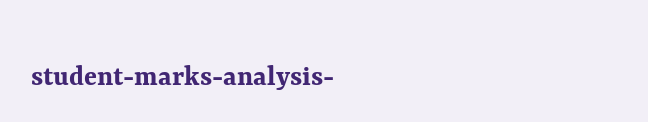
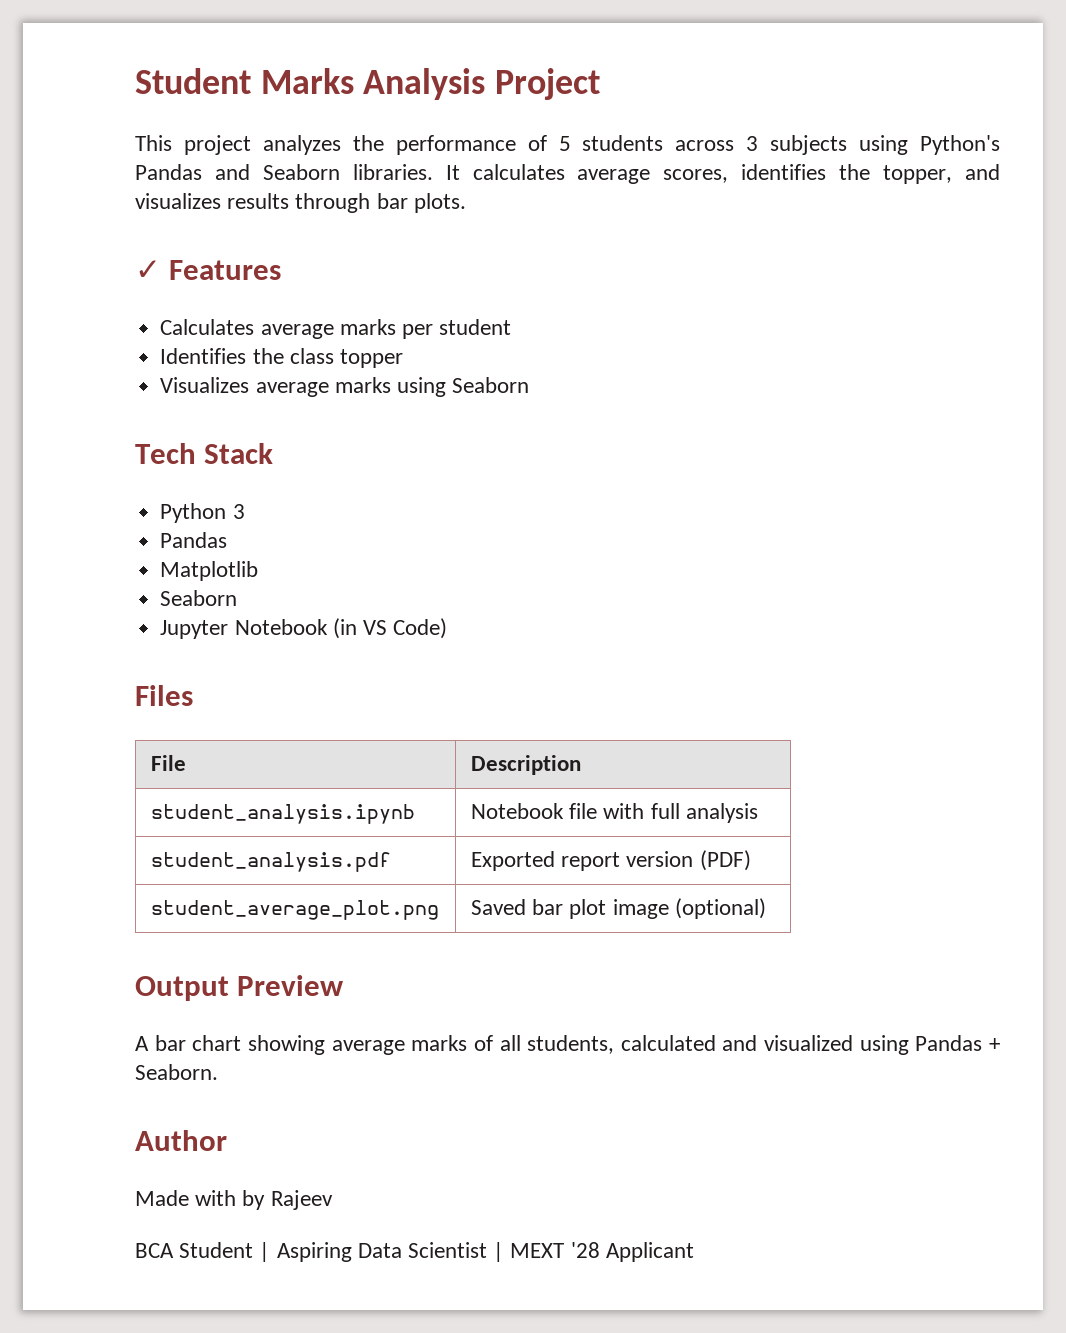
- student-marks-analysis-
+ Student Marks Analysis Project
+ This project analyzes the performance of 5 students across 3 subjects using Python's Pandas and Seaborn libraries. It calculates average scores, identifies the topper, and visualizes results through bar plots.
+ ✓ Features
+ Calculates average marks per student
+ Identifies the class topper
+ Visualizes average marks using Seaborn
+ Tech Stack
+ Python 3
+ Pandas
+ Matplotlib
+ Seaborn
+ Jupyter Notebook (in VS Code)
+ Files
+ File | Description
+ student_analysis.ipynb | Notebook file with full analysis
+ student_analysis.pdf | Exported report version (PDF)
+ student_average_plot.png | Saved bar plot image (optional)
+ Output Preview
+ A bar chart showing average marks of all students, calculated and visualized using Pandas + Seaborn.
+ Author
+ Made with by Rajeev
+ BCA Student | Aspiring Data Scientist | MEXT '28 Applicant

